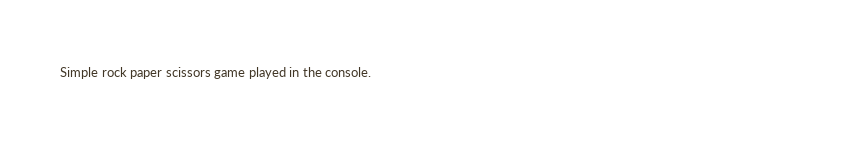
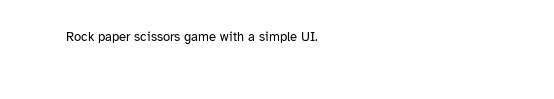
- Simple rock paper scissors game played in the console.
+ Rock paper scissors game with a simple UI.

